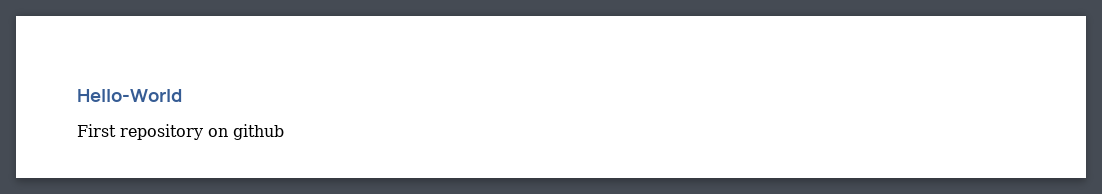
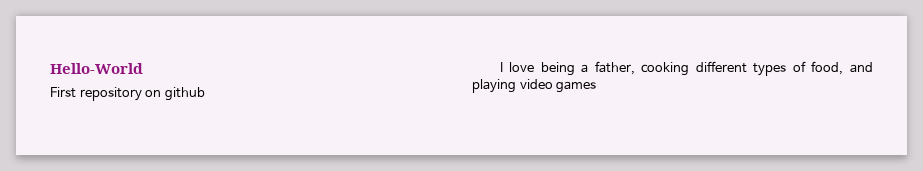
+ I love being a father, cooking different types of food, and playing video games

